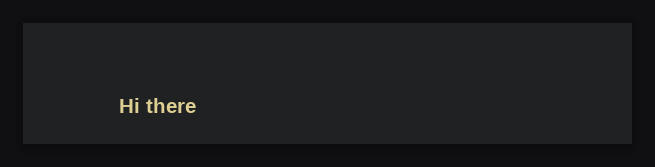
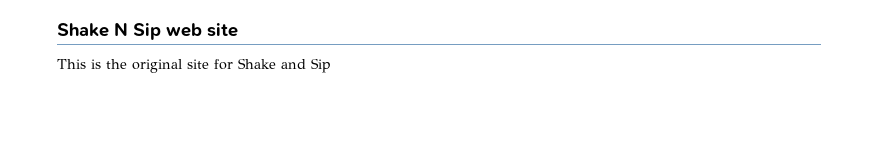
- Hi there
+ Shake N Sip web site
+ This is the original site for Shake and Sip

